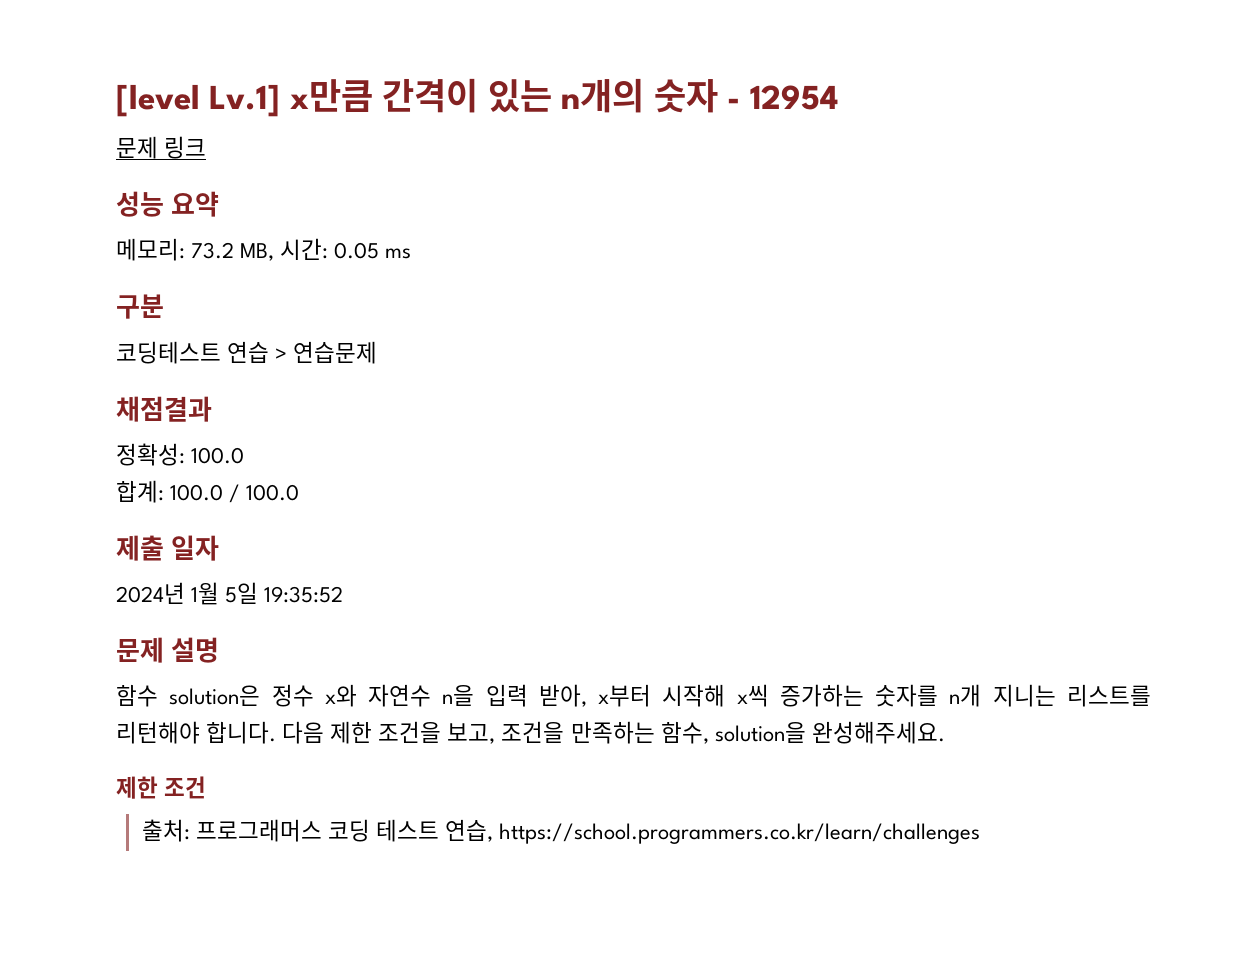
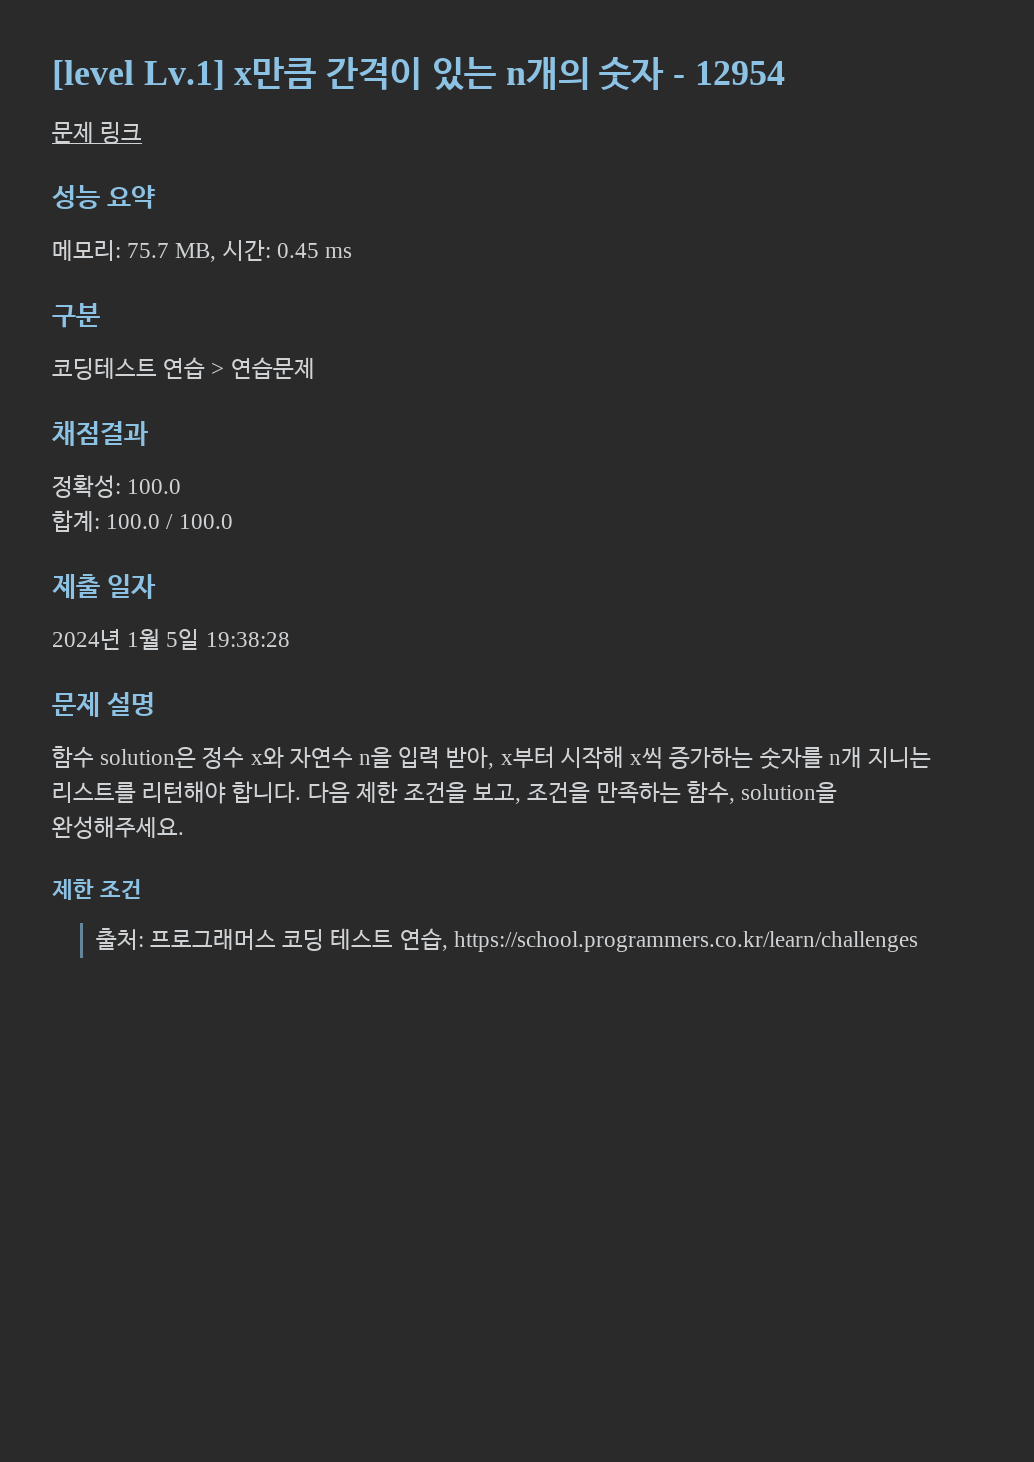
- 메모리: 73.2 MB, 시간: 0.05 ms
+ 메모리: 75.7 MB, 시간: 0.45 ms
- 2024년 1월 5일 19:35:52
+ 2024년 1월 5일 19:38:28

